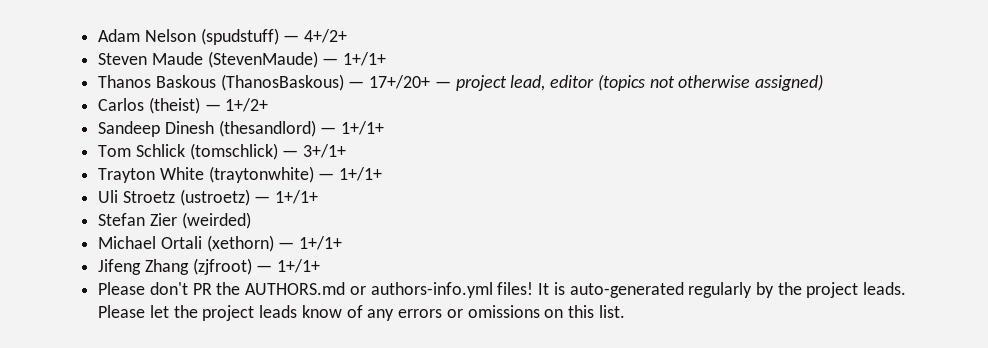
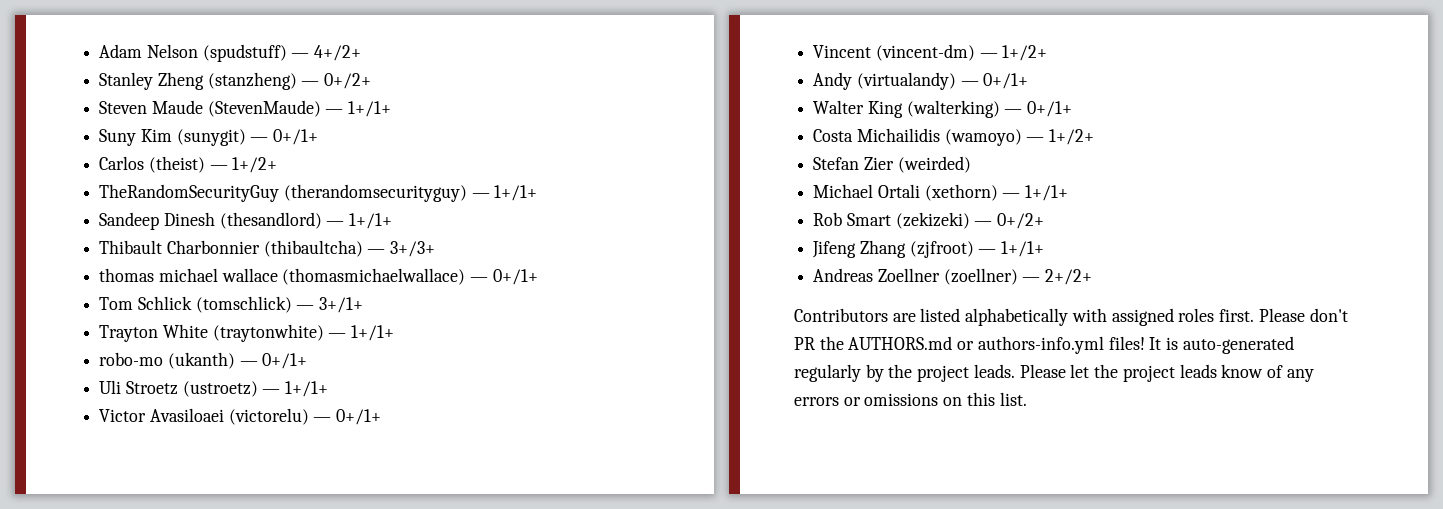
+ Stanley Zheng (stanzheng) — 0+/2+
- Thanos Baskous (ThanosBaskous) — 17+/20+ — project lead, editor (topics not otherwise assigned)
+ Suny Kim (sunygit) — 0+/1+
+ TheRandomSecurityGuy (therandomsecurityguy) — 1+/1+
+ Thibault Charbonnier (thibaultcha) — 3+/3+
+ thomas michael wallace (thomasmichaelwallace) — 0+/1+
+ robo-mo (ukanth) — 0+/1+
+ Victor Avasiloaei (victorelu) — 0+/1+
+ Vincent (vincent-dm) — 1+/2+
+ Andy (virtualandy) — 0+/1+
+ Walter King (walterking) — 0+/1+
+ Costa Michailidis (wamoyo) — 1+/2+
+ Rob Smart (zekizeki) — 0+/2+
+ Andreas Zoellner (zoellner) — 2+/2+
+ Contributors are listed alphabetically with assigned roles first.

